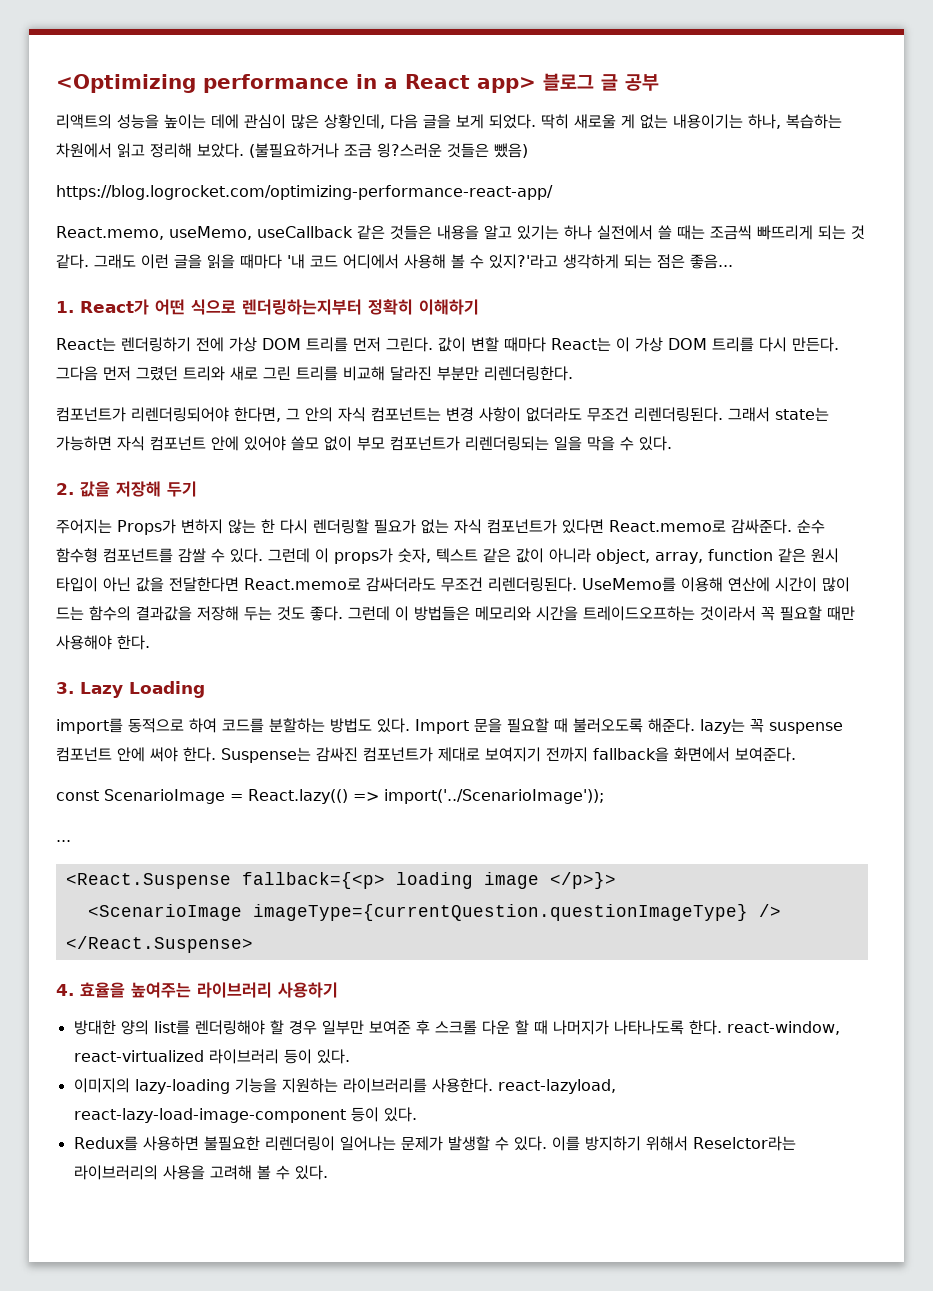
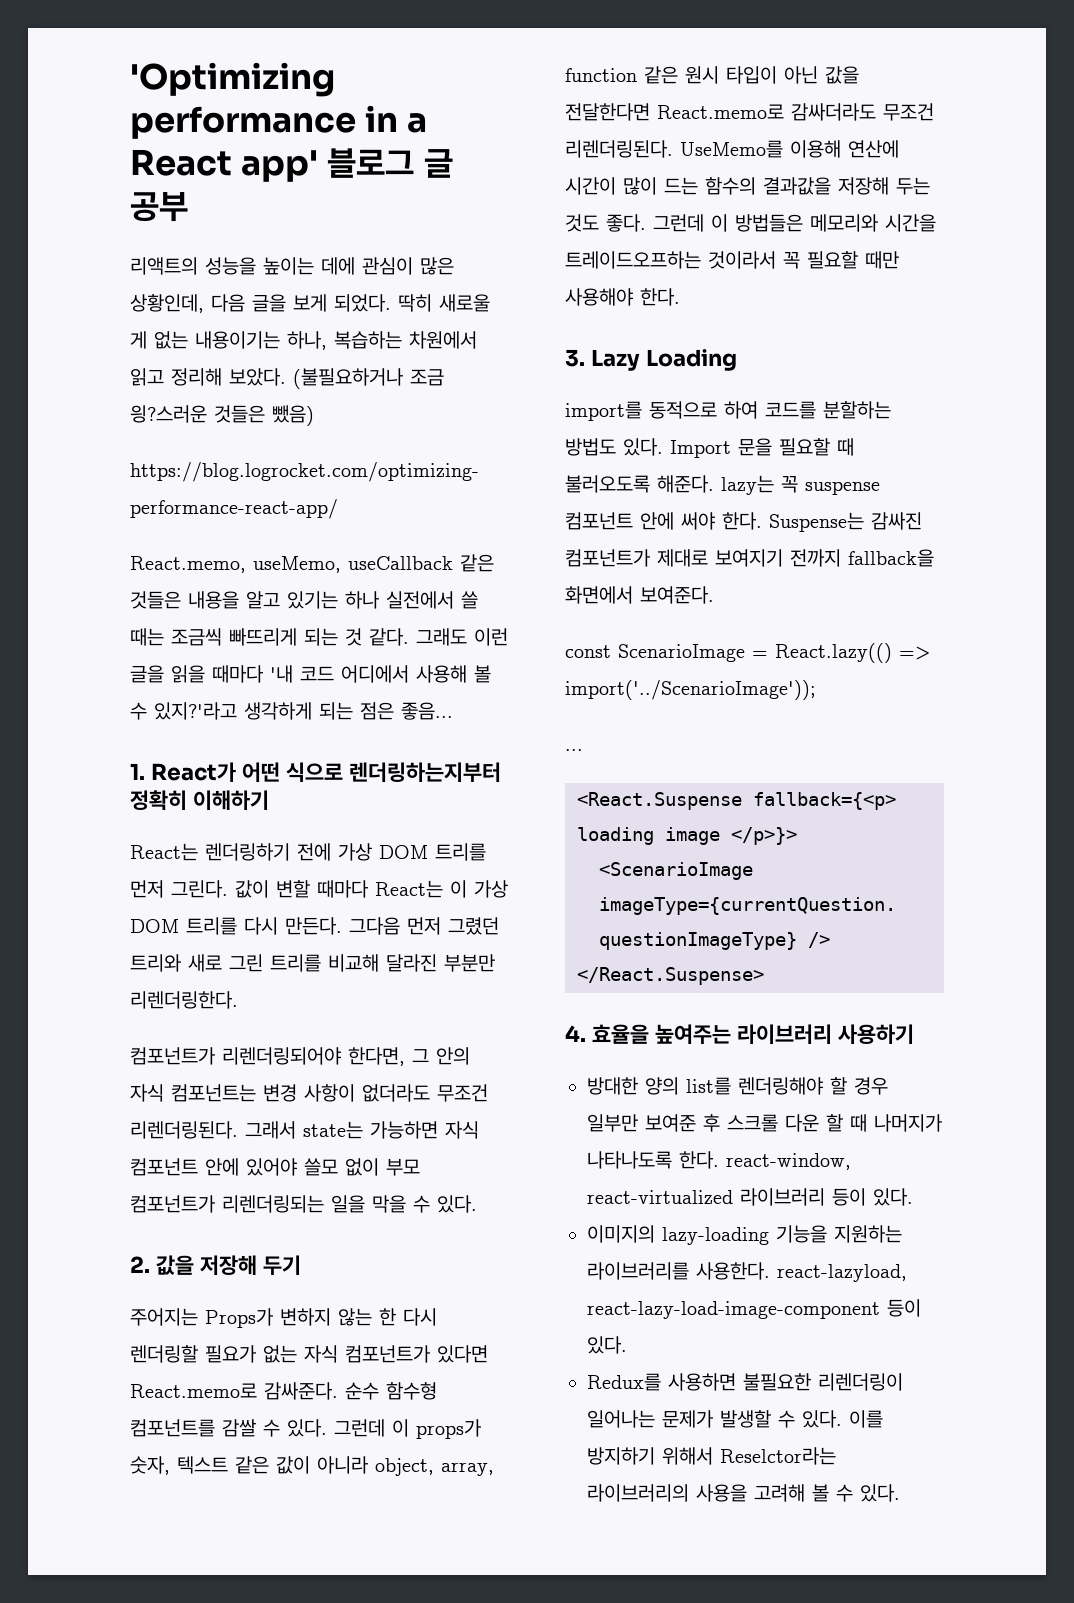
- <Optimizing performance in a React app> 블로그 글 공부
+ 'Optimizing performance in a React app' 블로그 글 공부

